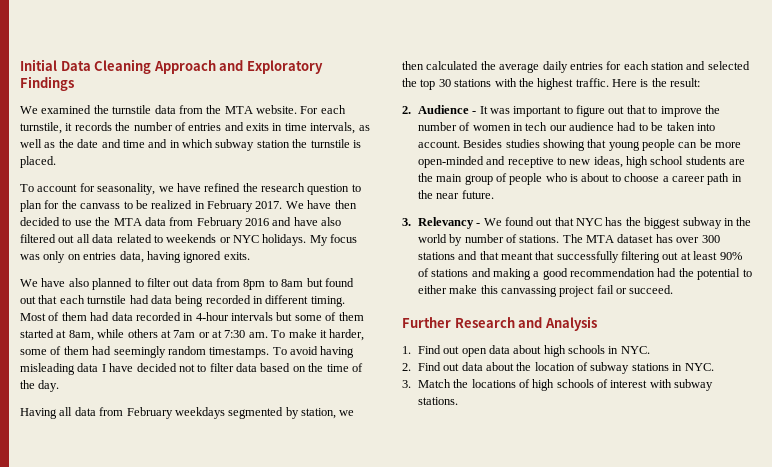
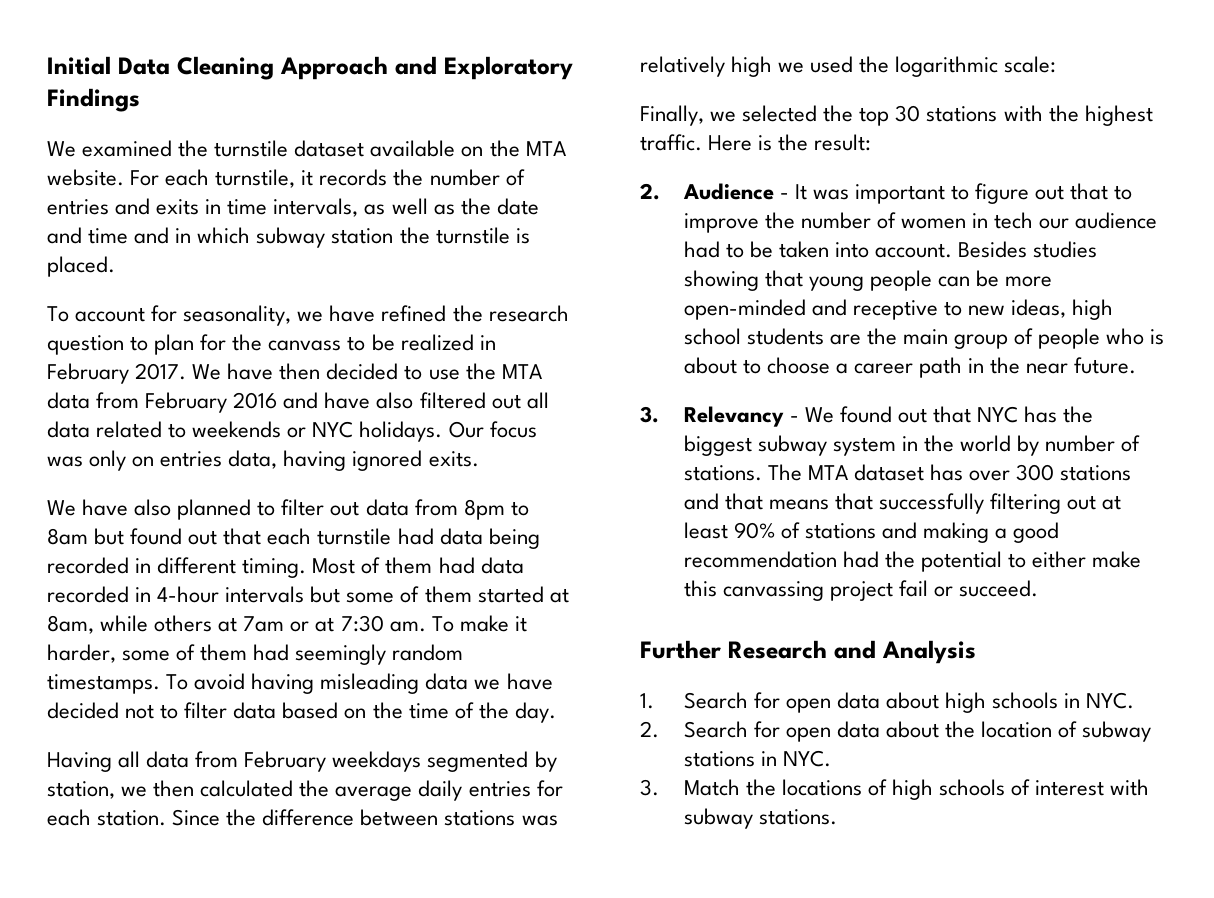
- We examined the turnstile data from the MTA website.
+ We examined the turnstile dataset available on the MTA website.
- My focus was only on entries data, having ignored exits.
+ Our focus was only on entries data, having ignored exits.
- To avoid having misleading data I have decided not to filter data based on the time of the day.
+ To avoid having misleading data we have decided not to filter data based on the time of the day.
- Having all data from February weekdays segmented by station, we then calculated the average daily entries for each station and selected the top 30 stations with the highest traffic.
+ Having all data from February weekdays segmented by station, we then calculated the average daily entries for each station. Since the difference between stations was relatively high we used the logarithmic scale:
+ Finally, we selected the top 30 stations with the highest traffic.
- 3. Relevancy - We found out that NYC has the biggest subway in the world by number of stations.
+ 3. Relevancy - We found out that NYC has the biggest subway system in the world by number of stations.
- The MTA dataset has over 300 stations and that meant that successfully filtering out at least 90% of stations and making a good recommendation had the potential to either make this canvassing project fail or succeed.
+ The MTA dataset has over 300 stations and that means that successfully filtering out at least 90% of stations and making a good recommendation had the potential to either make this canvassing project fail or succeed.
- 1. Find out open data about high schools in NYC.
+ 1. Search for open data about high schools in NYC.
- 2. Find out data about the location of subway stations in NYC.
+ 2. Search for open data about the location of subway stations in NYC.

